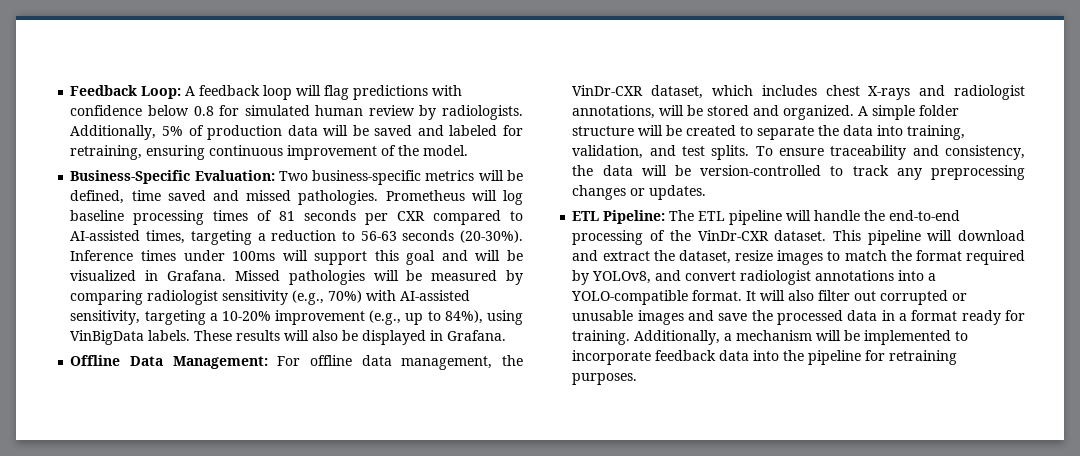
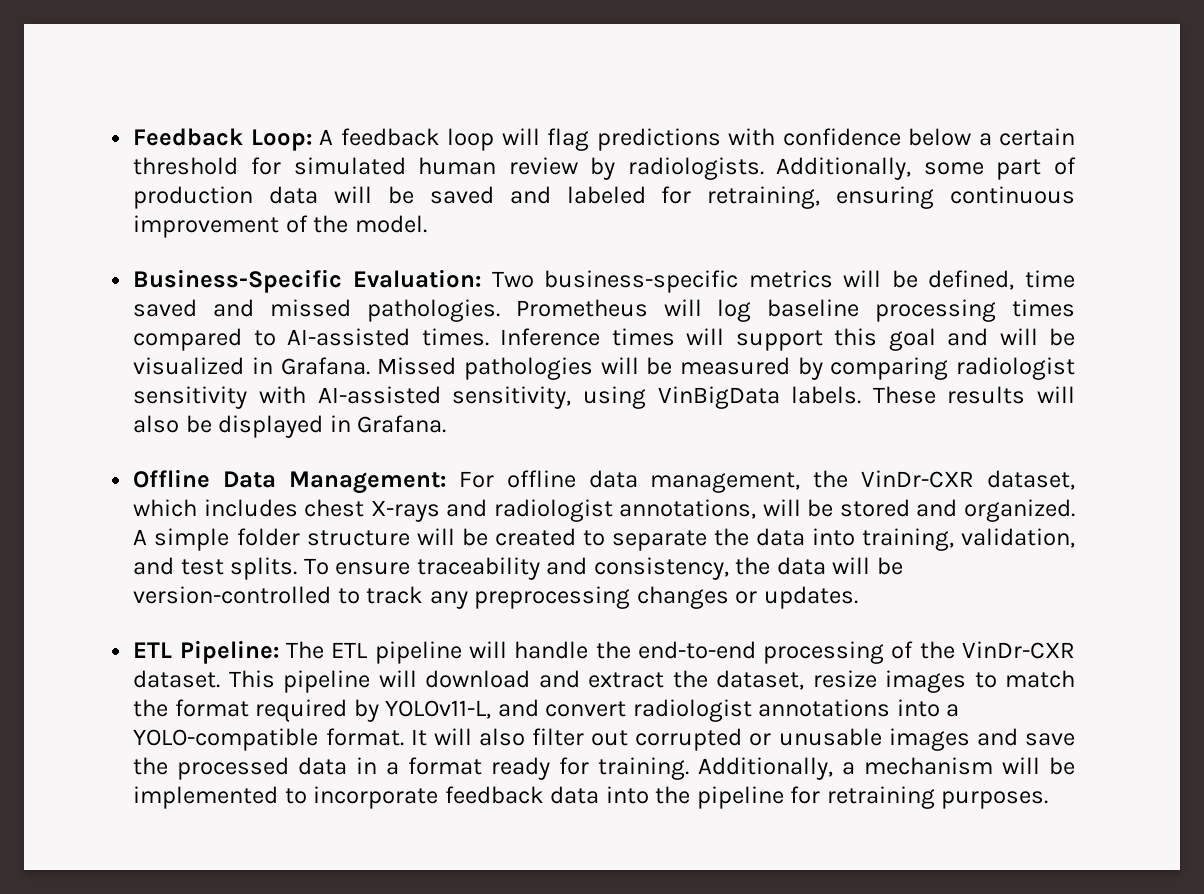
- Feedback Loop: A feedback loop will flag predictions with confidence below 0.8 for simulated human review by radiologists.
+ Feedback Loop: A feedback loop will flag predictions with confidence below a certain threshold for simulated human review by radiologists.
- Additionally, 5% of production data will be saved and labeled for retraining, ensuring continuous improvement of the model.
+ Additionally, some part of production data will be saved and labeled for retraining, ensuring continuous improvement of the model.
- Prometheus will log baseline processing times of 81 seconds per CXR compared to AI-assisted times, targeting a reduction to 56-63 seconds (20-30%). Inference times under 100ms will support this goal and will be visualized in Grafana.
+ Prometheus will log baseline processing times compared to AI-assisted times. Inference times will support this goal and will be visualized in Grafana.
- Missed pathologies will be measured by comparing radiologist sensitivity (e.g., 70%) with AI-assisted sensitivity, targeting a 10-20% improvement (e.g., up to 84%), using VinBigData labels.
+ Missed pathologies will be measured by comparing radiologist sensitivity with AI-assisted sensitivity, using VinBigData labels.
- This pipeline will download and extract the dataset, resize images to match the format required by YOLOv8, and convert radiologist annotations into a YOLO-compatible format.
+ This pipeline will download and extract the dataset, resize images to match the format required by YOLOv11-L, and convert radiologist annotations into a YOLO-compatible format.

